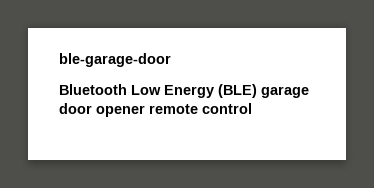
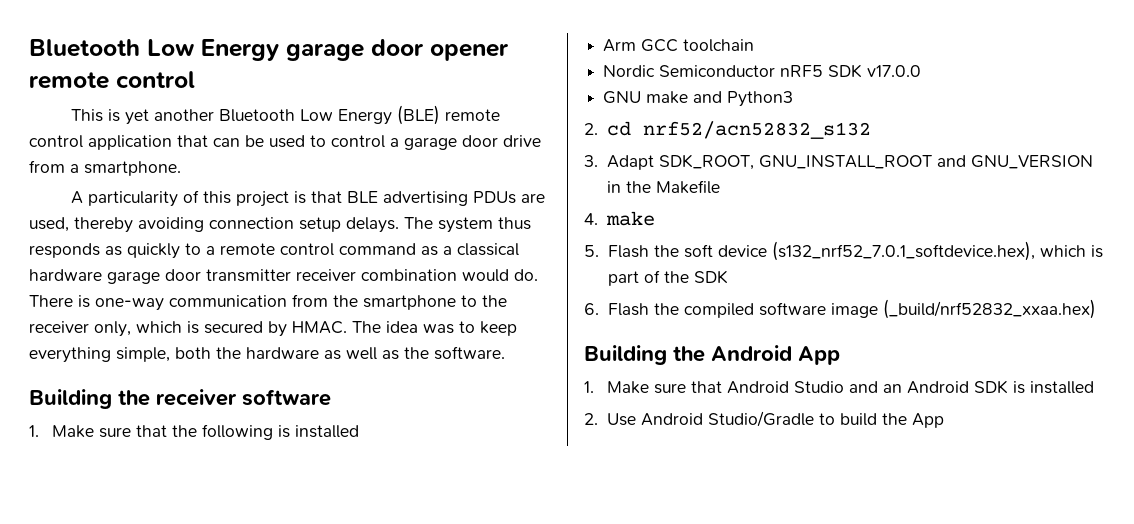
- ble-garage-door
- Bluetooth Low Energy (BLE) garage door opener remote control
+ Bluetooth Low Energy garage door opener remote control
+ This is yet another Bluetooth Low Energy (BLE) remote control application that can be used to control a garage door drive from a smartphone.
+ A particularity of this project is that BLE advertising PDUs are used, thereby avoiding connection setup delays. The system thus responds as quickly to a remote control command as a classical hardware garage door transmitter receiver combination would do. There is one-way communication from the smartphone to the receiver only, which is secured by HMAC. The idea was to keep everything simple, both the hardware as well as the software.
+ Building the receiver software
+ 1. Make sure that the following is installed
+ Arm GCC toolchain
+ Nordic Semiconductor nRF5 SDK v17.0.0
+ GNU make and Python3
+ 2. cd nrf52/acn52832_s132
+ 3. Adapt SDK_ROOT, GNU_INSTALL_ROOT and GNU_VERSION in the Makefile
+ 4. make
+ 5. Flash the soft device (s132_nrf52_7.0.1_softdevice.hex), which is part of the SDK
+ 6. Flash the compiled software image (_build/nrf52832_xxaa.hex)
+ Building the Android App
+ 1. Make sure that Android Studio and an Android SDK is installed
+ 2. Use Android Studio/Gradle to build the App

